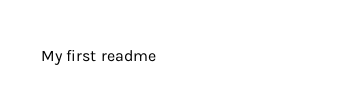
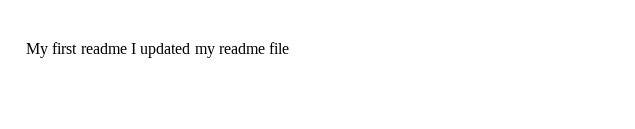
- My first readme
+ My first readme I updated my readme file

